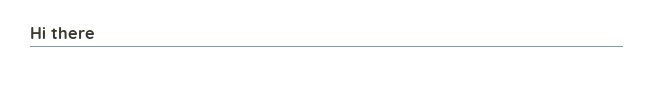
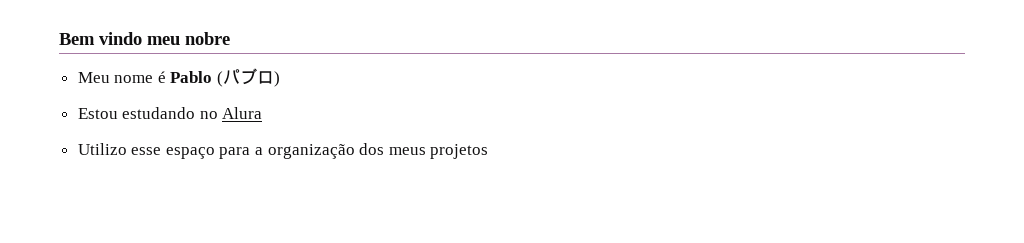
- Hi there
+ Bem vindo meu nobre
+ Meu nome é Pablo (パブロ)
+ Estou estudando no Alura
+ Utilizo esse espaço para a organização dos meus projetos

